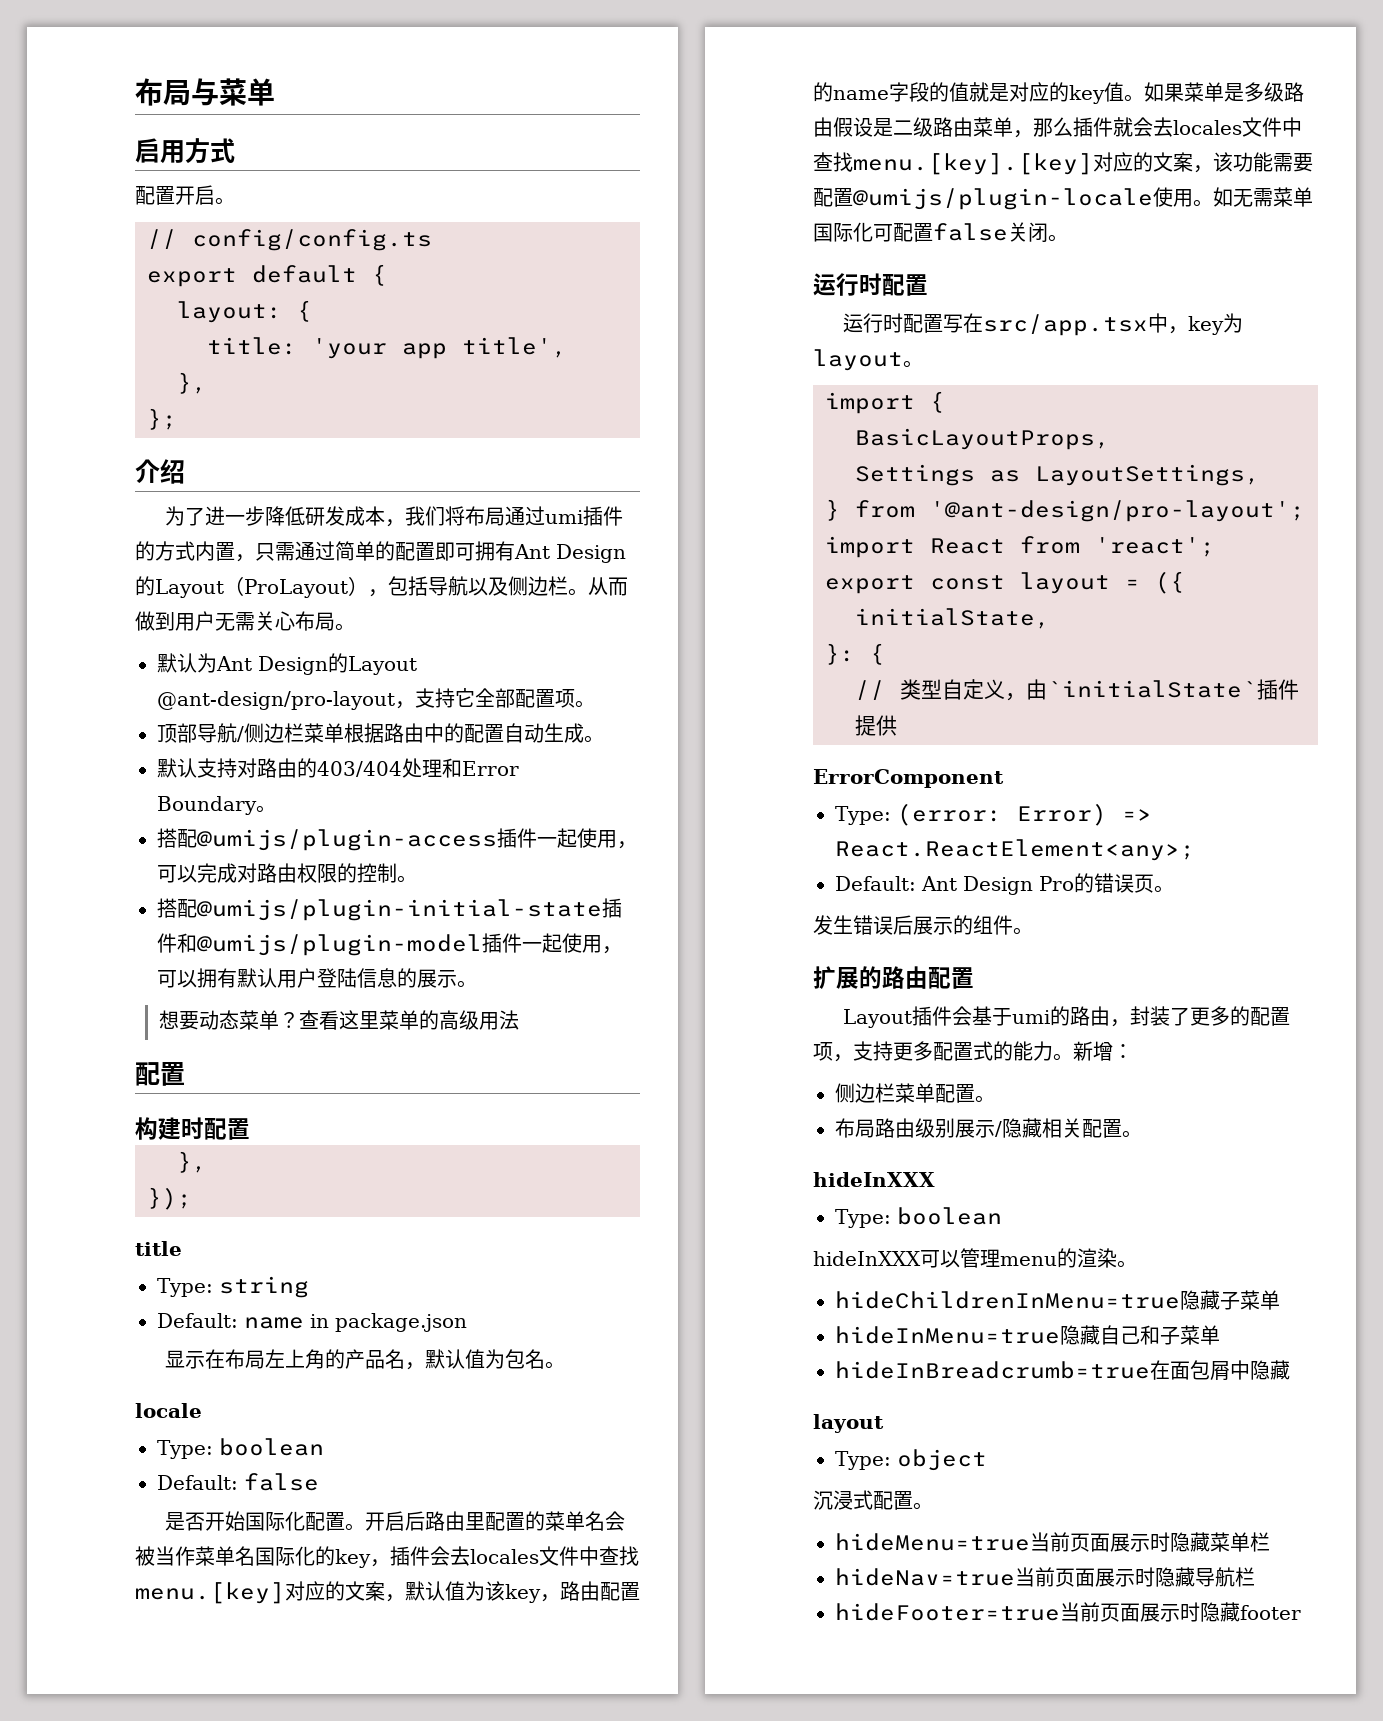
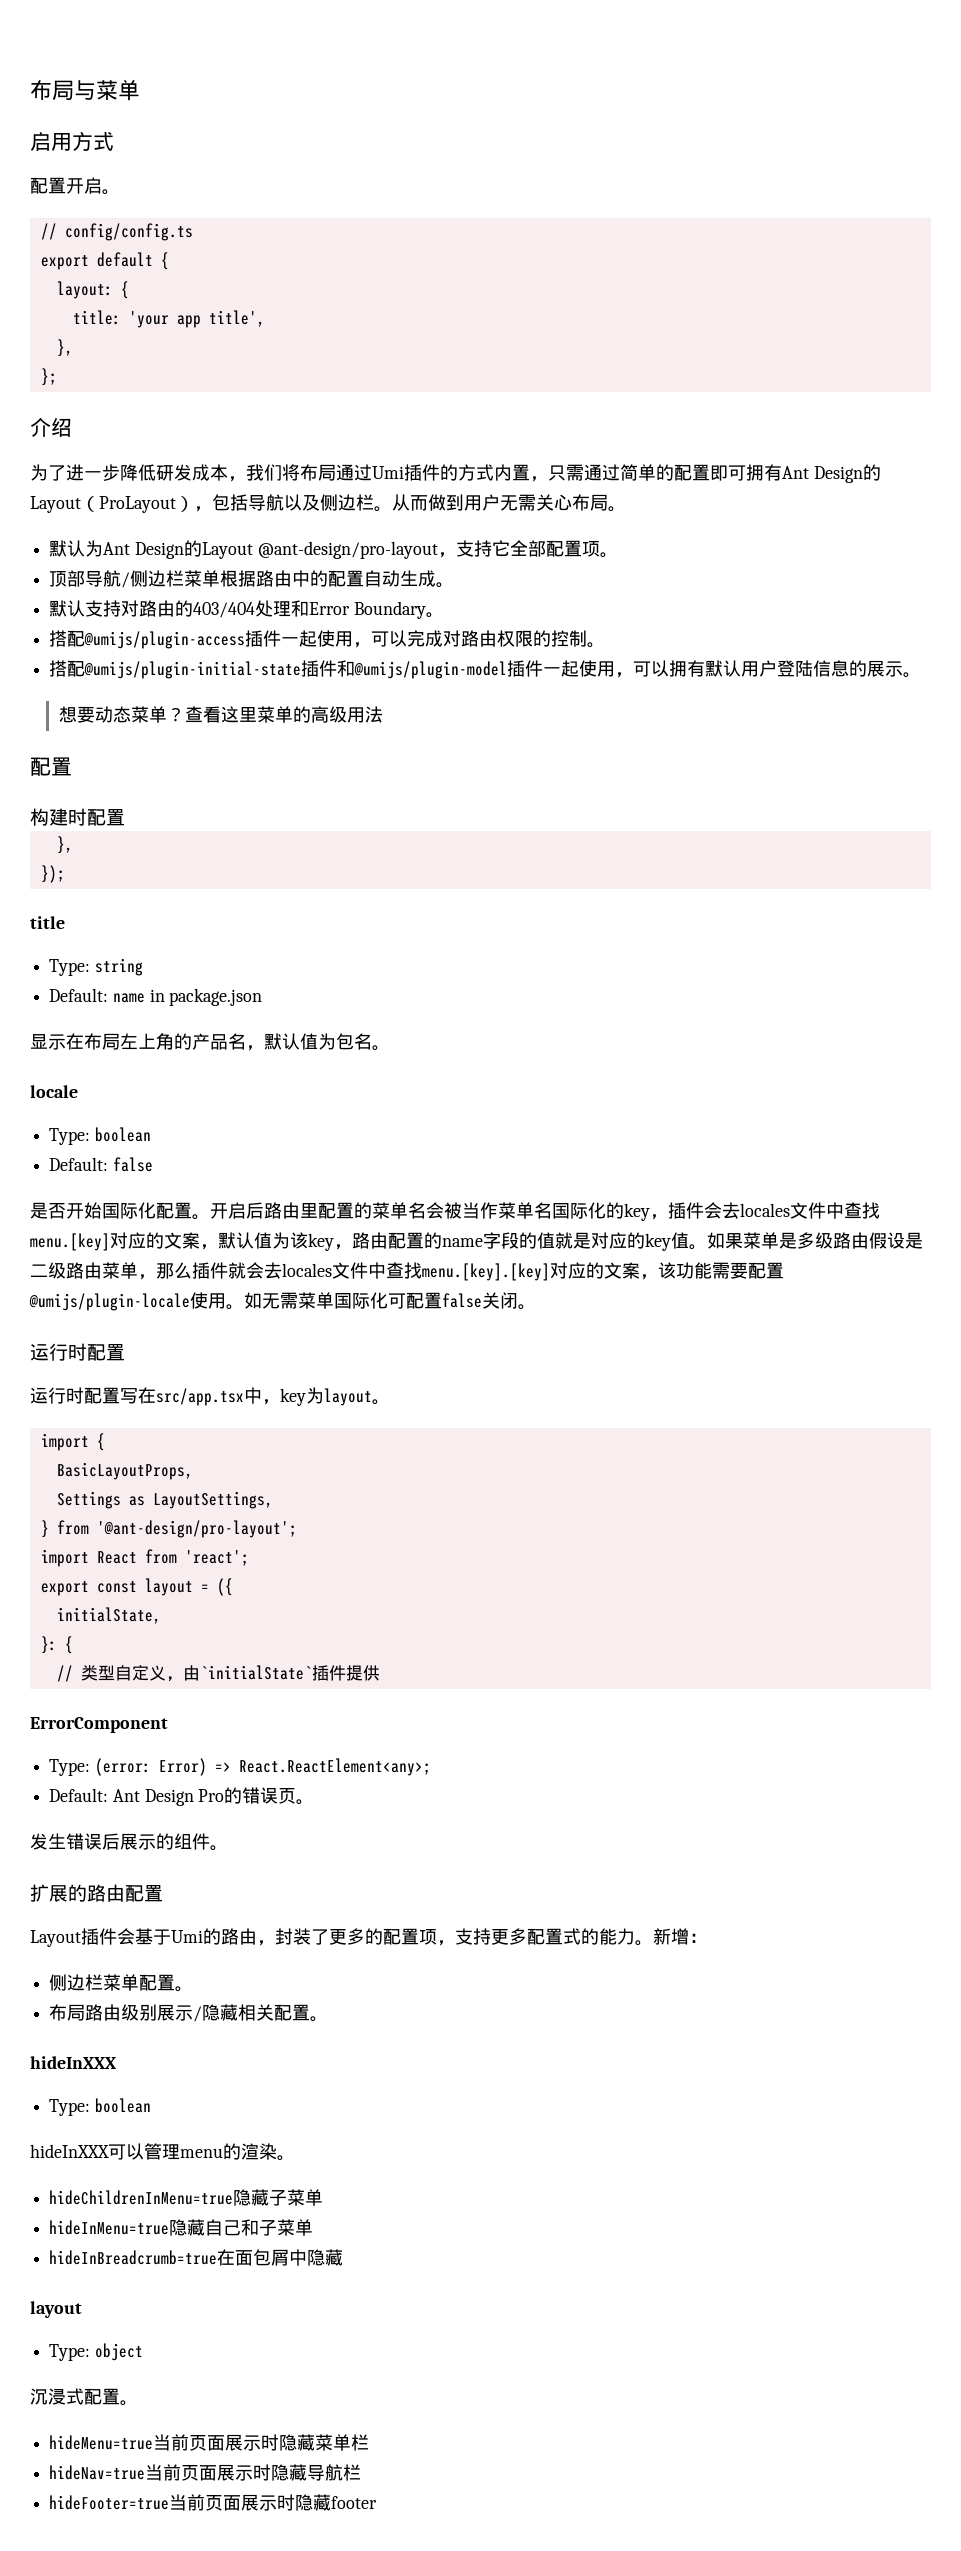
- 为了进一步降低研发成本，我们将布局通过umi插件的方式内置，只需通过简单的配置即可拥有Ant Design的Layout（ProLayout），包括导航以及侧边栏。
+ 为了进一步降低研发成本，我们将布局通过Umi插件的方式内置，只需通过简单的配置即可拥有Ant Design的Layout（ProLayout），包括导航以及侧边栏。
- Layout插件会基于umi的路由，封装了更多的配置项，支持更多配置式的能力。
+ Layout插件会基于Umi的路由，封装了更多的配置项，支持更多配置式的能力。

